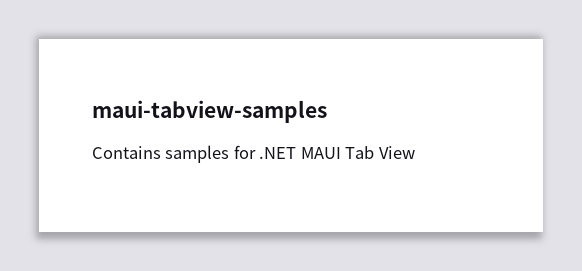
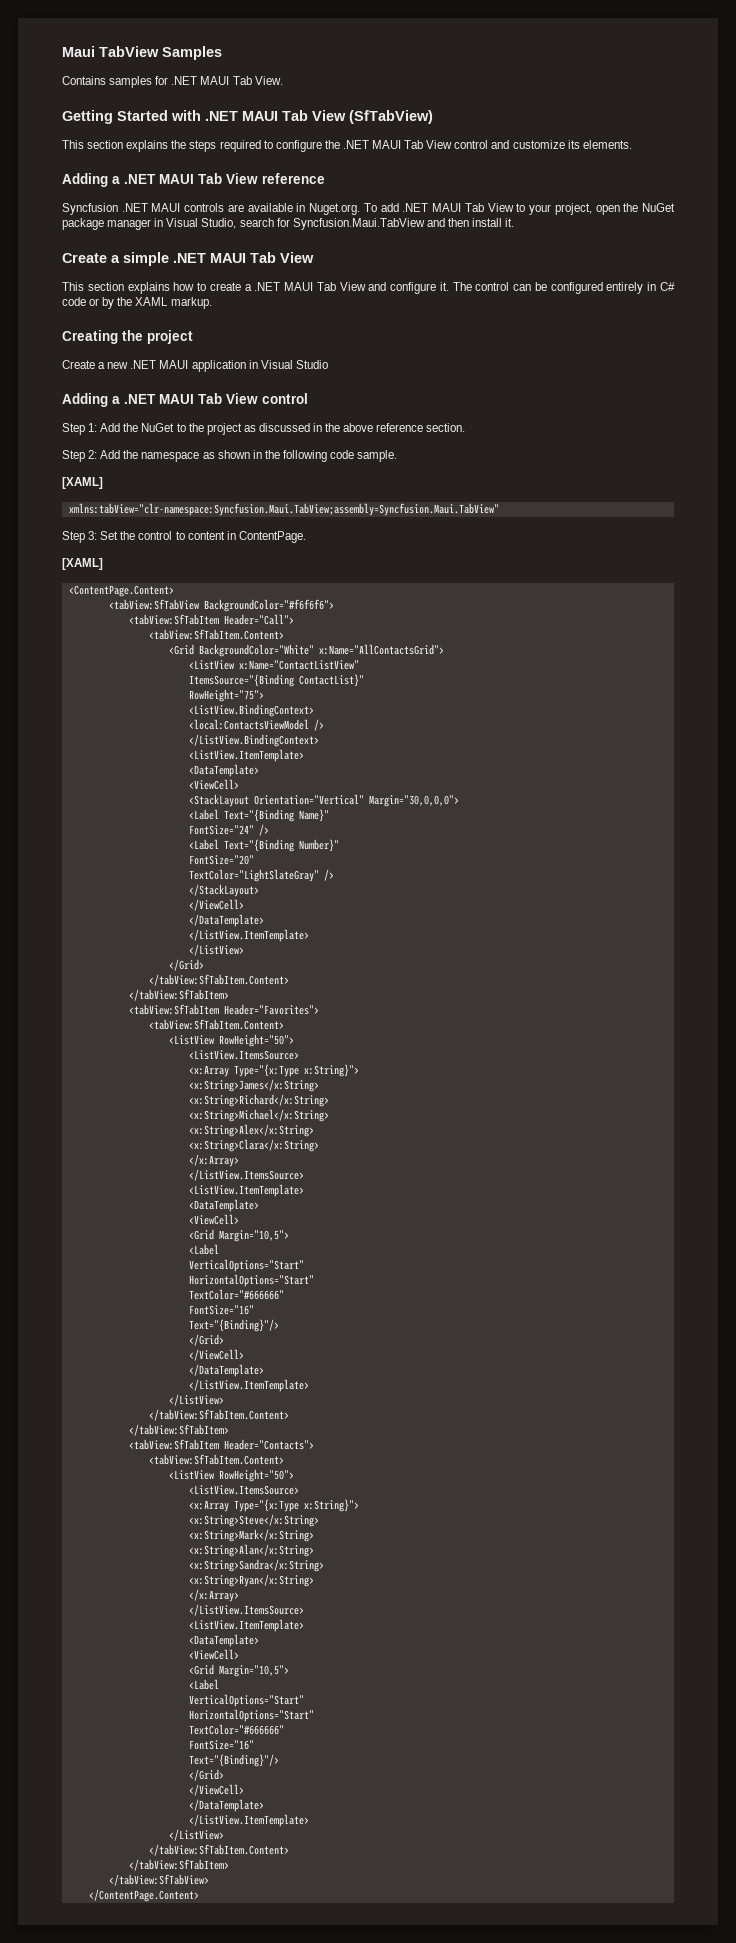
- maui-tabview-samples
+ Maui TabView Samples
- Contains samples for .NET MAUI Tab View
+ Contains samples for .NET MAUI Tab View.
+ Getting Started with .NET MAUI Tab View (SfTabView)
+ This section explains the steps required to configure the .NET MAUI Tab View control and customize its elements.
+ Adding a .NET MAUI Tab View reference
+ Syncfusion .NET MAUI controls are available in Nuget.org. To add .NET MAUI Tab View to your project, open the NuGet package manager in Visual Studio, search for Syncfusion.Maui.TabView and then install it.
+ Create a simple .NET MAUI Tab View
+ This section explains how to create a .NET MAUI Tab View and configure it. The control can be configured entirely in C# code or by the XAML markup.
+ Creating the project
+ Create a new .NET MAUI application in Visual Studio
+ Adding a .NET MAUI Tab View control
+ Step 1: Add the NuGet to the project as discussed in the above reference section.
+ Step 2: Add the namespace as shown in the following code sample.
+ [XAML]
+ xmlns:tabView="clr-namespace:Syncfusion.Maui.TabView;assembly=Syncfusion.Maui.TabView"
+ Step 3: Set the control to content in ContentPage.
+ [XAML]
+ <ContentPage.Content>
+ <tabView:SfTabView BackgroundColor="#f6f6f6">
+ <tabView:SfTabItem Header="Call">
+ <tabView:SfTabItem.Content>
+ <Grid BackgroundColor="White" x:Name="AllContactsGrid">
+ <ListView x:Name="ContactListView"
+ ItemsSource="{Binding ContactList}"
+ RowHeight="75">
+ <ListView.BindingContext>
+ <local:ContactsViewModel />
+ </ListView.BindingContext>
+ <ListView.ItemTemplate>
+ <DataTemplate>
+ <ViewCell>
+ <StackLayout Orientation="Vertical" Margin="30,0,0,0">
+ <Label Text="{Binding Name}"
+ FontSize="24" />
+ <Label Text="{Binding Number}"
+ FontSize="20"
+ TextColor="LightSlateGray" />
+ </StackLayout>
+ </ViewCell>
+ </DataTemplate>
+ </ListView.ItemTemplate>
+ </ListView>
+ </Grid>
+ </tabView:SfTabItem.Content>
+ </tabView:SfTabItem>
+ <tabView:SfTabItem Header="Favorites">
+ <tabView:SfTabItem.Content>
+ <ListView RowHeight="50">
+ <ListView.ItemsSource>
+ <x:Array Type="{x:Type x:String}">
+ <x:String>James</x:String>
+ <x:String>Richard</x:String>
+ <x:String>Michael</x:String>
+ <x:String>Alex</x:String>
+ <x:String>Clara</x:String>
+ </x:Array>
+ </ListView.ItemsSource>
+ <ListView.ItemTemplate>
+ <DataTemplate>
+ <ViewCell>
+ <Grid Margin="10,5">
+ <Label
+ VerticalOptions="Start"
+ HorizontalOptions="Start"
+ TextColor="#666666"
+ FontSize="16"
+ Text="{Binding}"/>
+ </Grid>
+ </ViewCell>
+ </DataTemplate>
+ </ListView.ItemTemplate>
+ </ListView>
+ </tabView:SfTabItem.Content>
+ </tabView:SfTabItem>
+ <tabView:SfTabItem Header="Contacts">
+ <tabView:SfTabItem.Content>
+ <ListView RowHeight="50">
+ <ListView.ItemsSource>
+ <x:Array Type="{x:Type x:String}">
+ <x:String>Steve</x:String>
+ <x:String>Mark</x:String>
+ <x:String>Alan</x:String>
+ <x:String>Sandra</x:String>
+ <x:String>Ryan</x:String>
+ </x:Array>
+ </ListView.ItemsSource>
+ <ListView.ItemTemplate>
+ <DataTemplate>
+ <ViewCell>
+ <Grid Margin="10,5">
+ <Label
+ VerticalOptions="Start"
+ HorizontalOptions="Start"
+ TextColor="#666666"
+ FontSize="16"
+ Text="{Binding}"/>
+ </Grid>
+ </ViewCell>
+ </DataTemplate>
+ </ListView.ItemTemplate>
+ </ListView>
+ </tabView:SfTabItem.Content>
+ </tabView:SfTabItem>
+ </tabView:SfTabView>
+ </ContentPage.Content>

